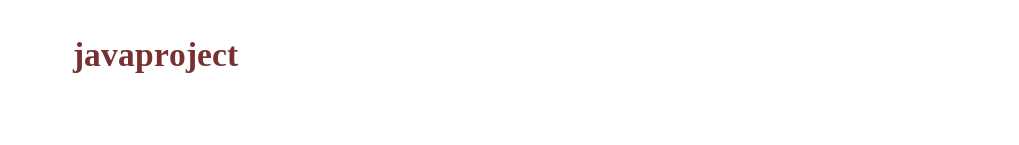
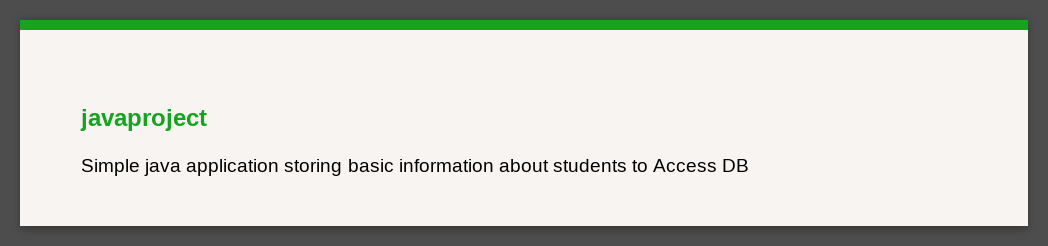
+ Simple java application storing basic information about students to Access DB

